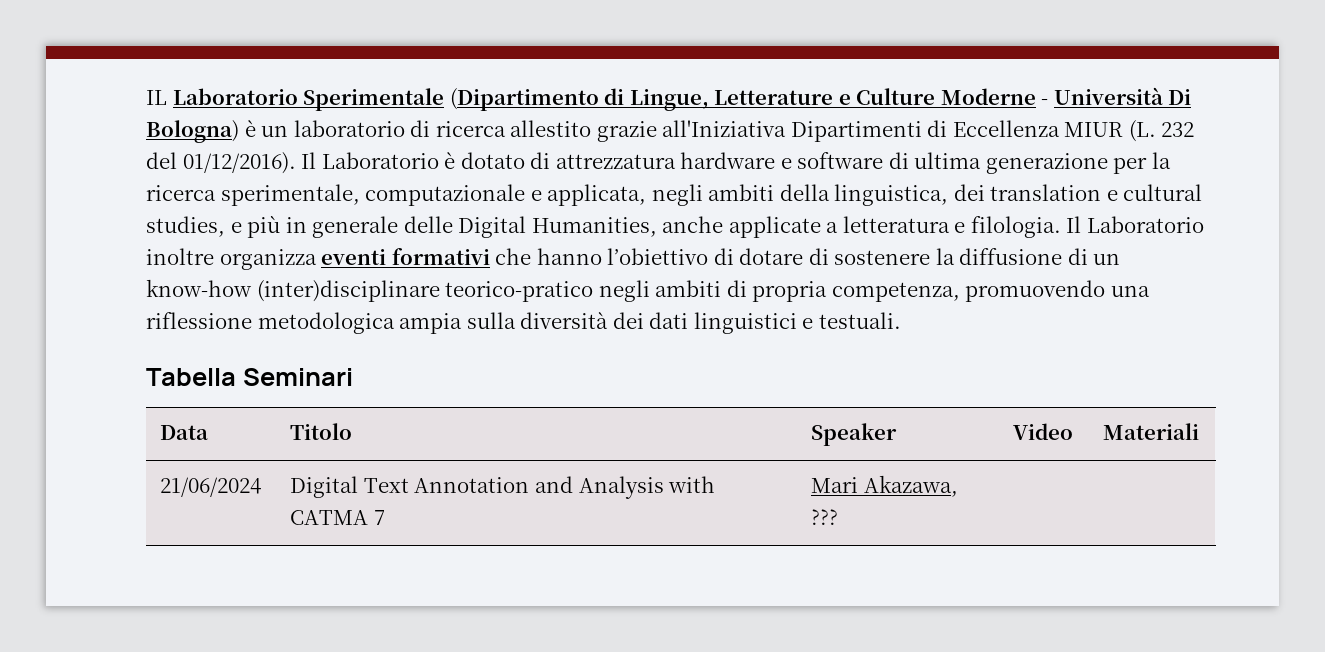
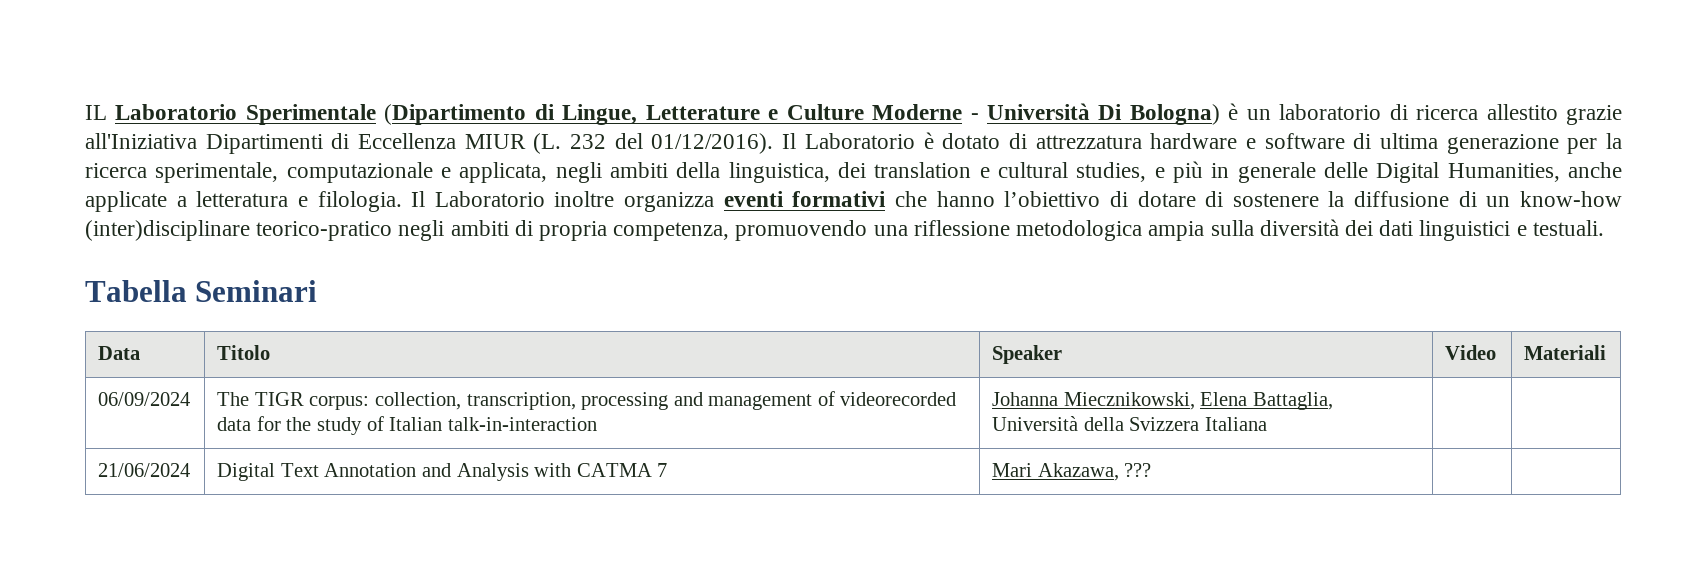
+ 06/09/2024 | The TIGR corpus: collection, transcription, processing and management of videorecorded data for the study of Italian talk-in-interaction | Johanna Miecznikowski, Elena Battaglia, Università della Svizzera Italiana | |

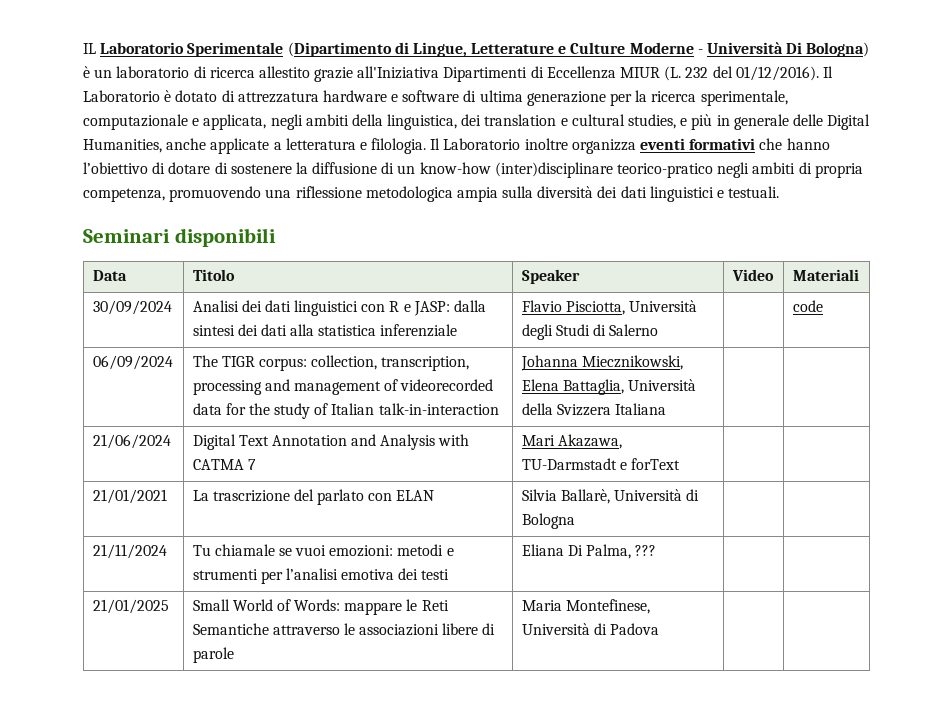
- Tabella Seminari
+ Seminari disponibili
+ 30/09/2024 | Analisi dei dati linguistici con R e JASP: dalla sintesi dei dati alla statistica inferenziale | Flavio Pisciotta, Università degli Studi di Salerno | | code
- 21/06/2024 | Digital Text Annotation and Analysis with CATMA 7 | Mari Akazawa, ??? | |
+ 21/06/2024 | Digital Text Annotation and Analysis with CATMA 7 | Mari Akazawa, TU-Darmstadt e forText | |
+ 21/01/2021 | La trascrizione del parlato con ELAN | Silvia Ballarè, Università di Bologna | |
+ 21/11/2024 | Tu chiamale se vuoi emozioni: metodi e strumenti per l’analisi emotiva dei testi | Eliana Di Palma, ??? | |
+ 21/01/2025 | Small World of Words: mappare le Reti Semantiche attraverso le associazioni libere di parole | Maria Montefinese, Università di Padova | |

